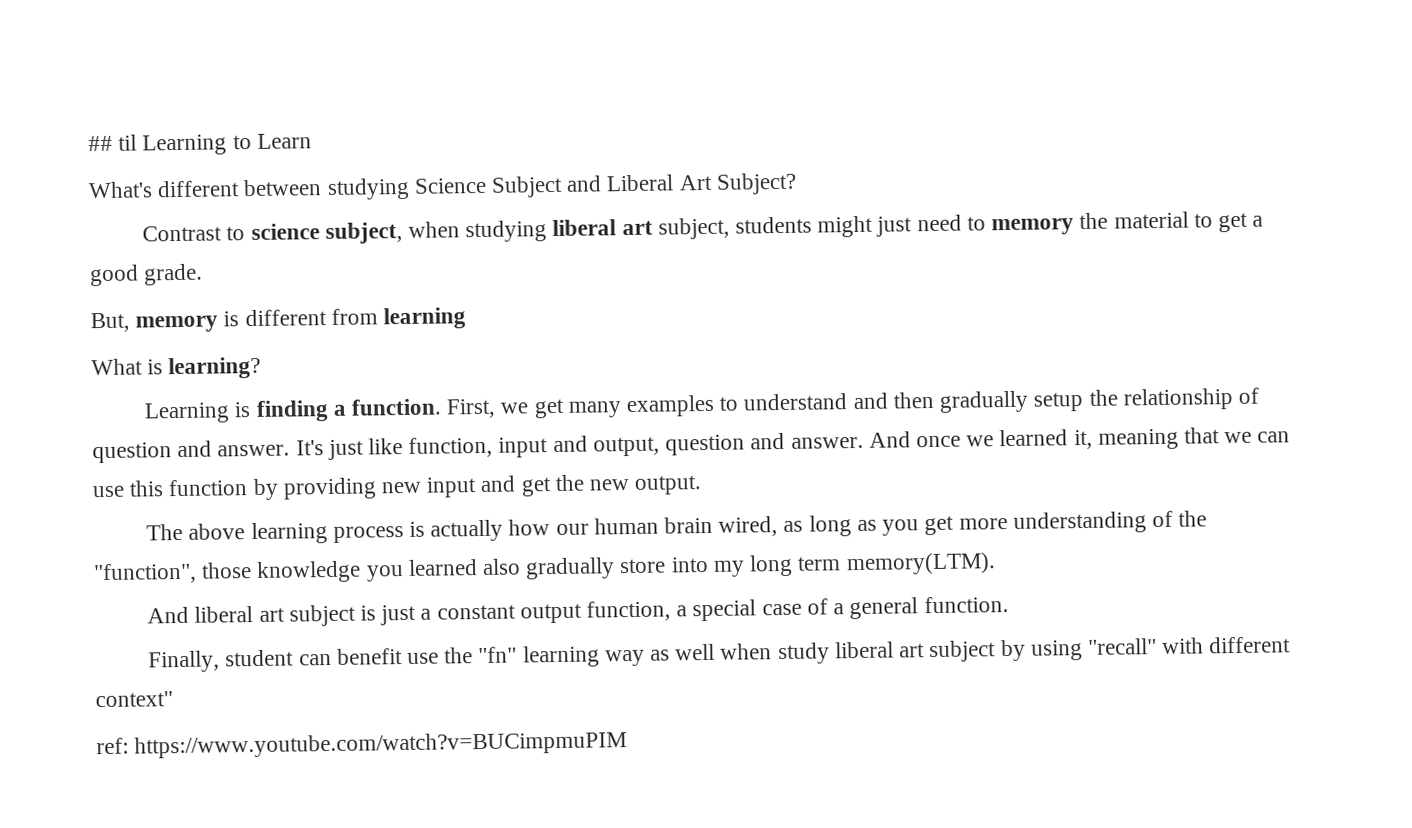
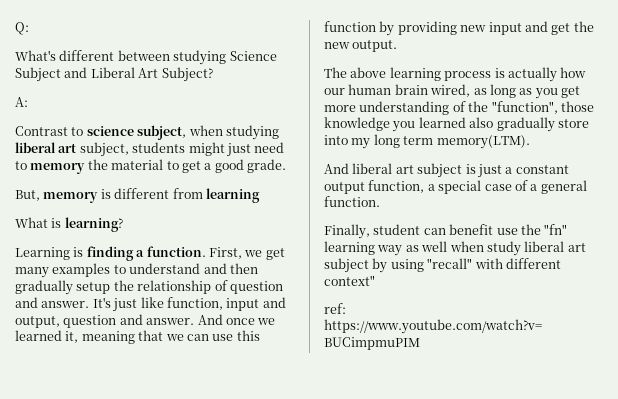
- ## til Learning to Learn
+ Q:
+ A:

